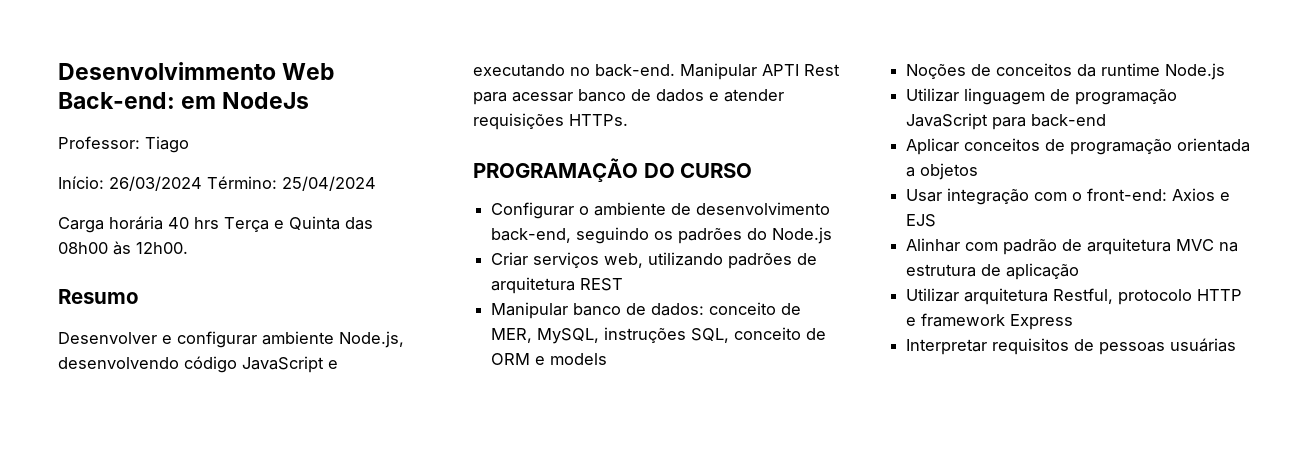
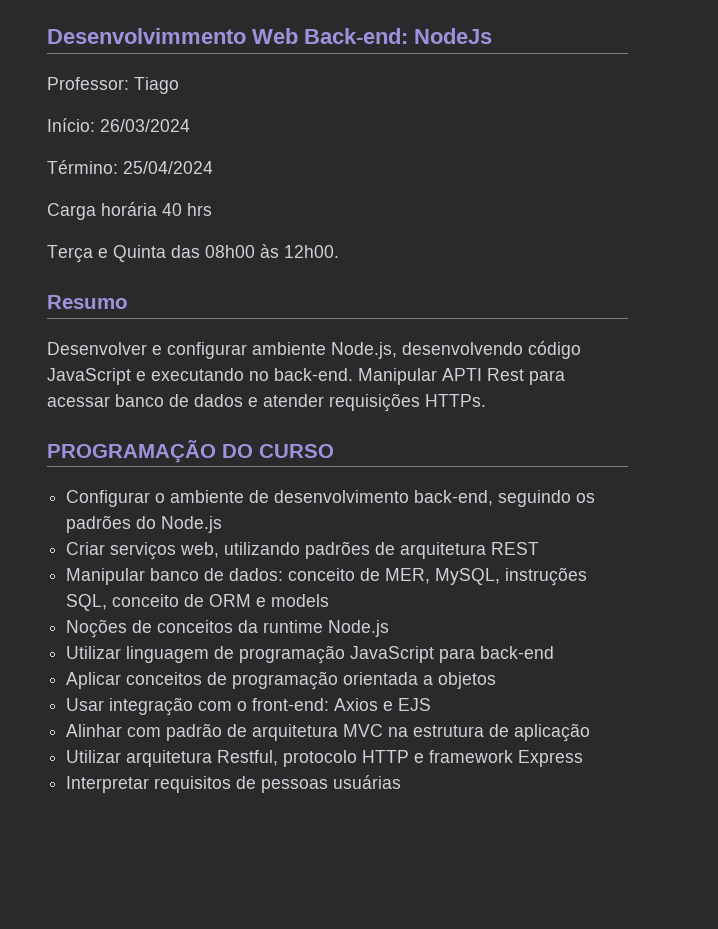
- Desenvolvimmento Web Back-end: em NodeJs
+ Desenvolvimmento Web Back-end: NodeJs
- Início: 26/03/2024 Término: 25/04/2024
+ Início: 26/03/2024
+ Término: 25/04/2024
- Carga horária 40 hrs Terça e Quinta das 08h00 às 12h00.
+ Carga horária 40 hrs
+ Terça e Quinta das 08h00 às 12h00.

